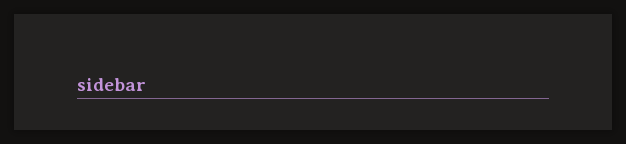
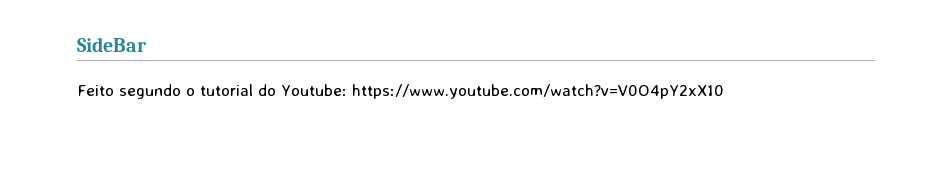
- sidebar
+ SideBar
+ Feito segundo o tutorial do Youtube: https://www.youtube.com/watch?v=V0O4pY2xX10

